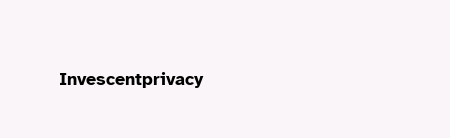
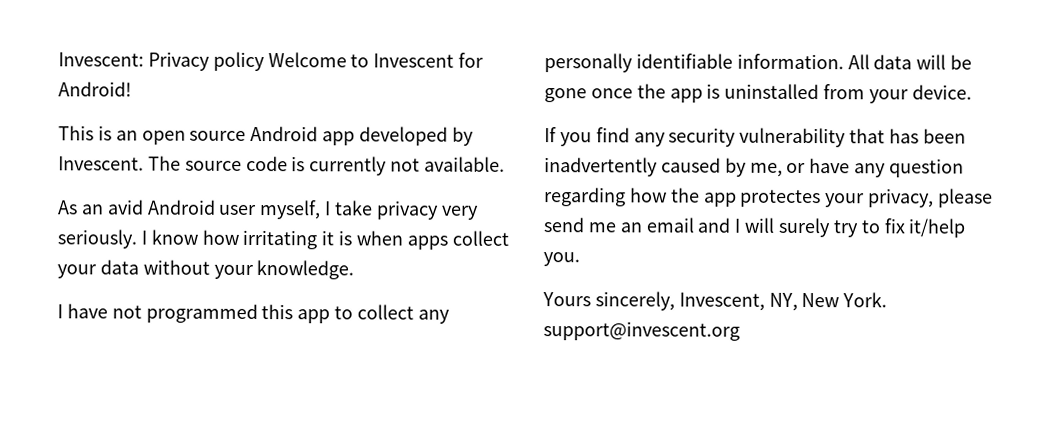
- Invescentprivacy
+ Invescent: Privacy policy Welcome to Invescent for Android!
+ This is an open source Android app developed by Invescent. The source code is currently not available.
+ As an avid Android user myself, I take privacy very seriously. I know how irritating it is when apps collect your data without your knowledge.
+ I have not programmed this app to collect any personally identifiable information. All data will be gone once the app is uninstalled from your device.
+ If you find any security vulnerability that has been inadvertently caused by me, or have any question regarding how the app protectes your privacy, please send me an email and I will surely try to fix it/help you.
+ Yours sincerely, Invescent, NY, New York. support@invescent.org

